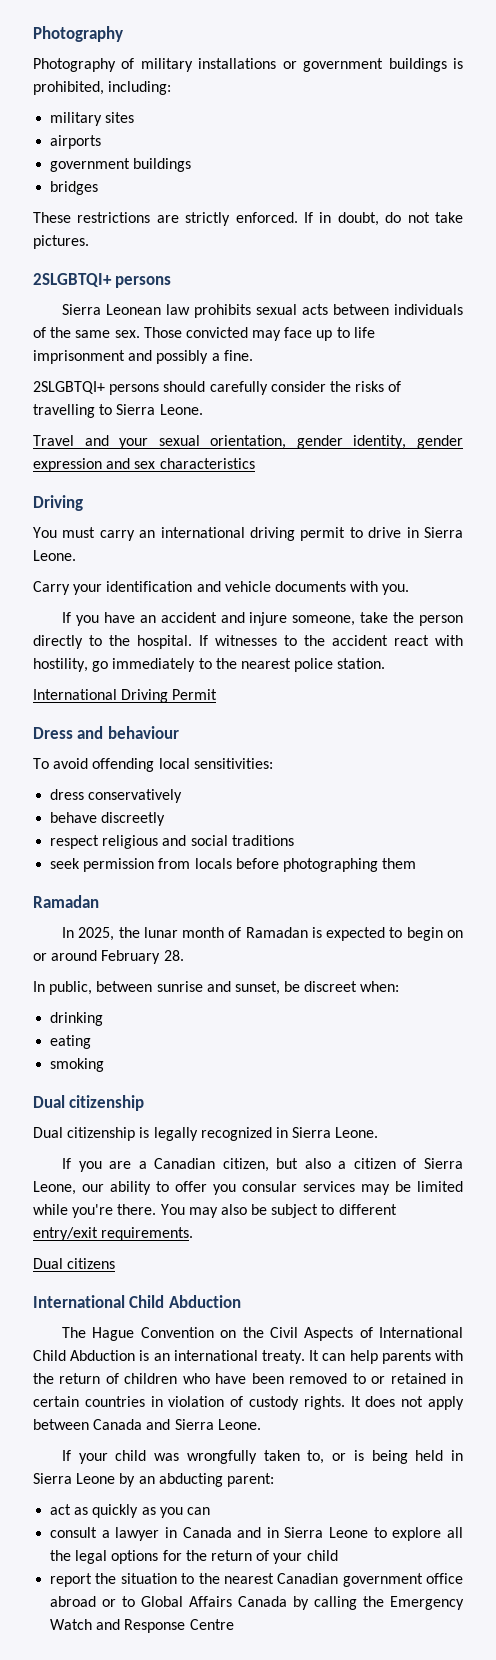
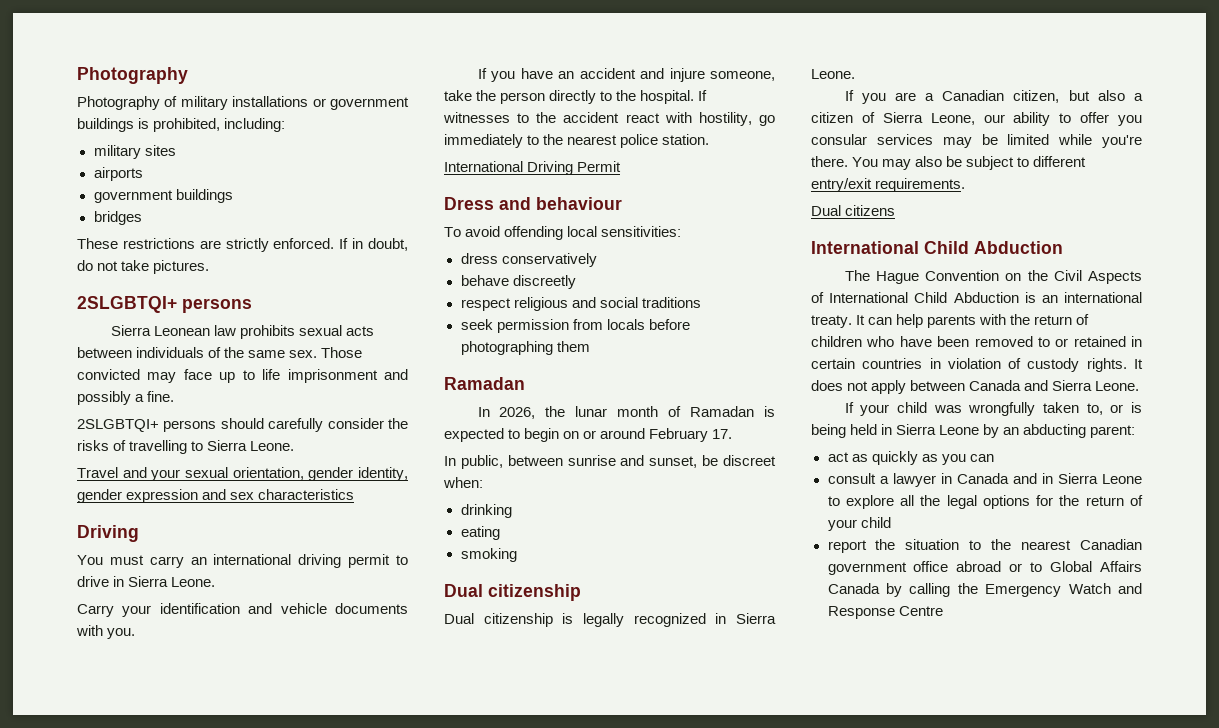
- In 2025, the lunar month of Ramadan is expected to begin on or around February 28.
+ In 2026, the lunar month of Ramadan is expected to begin on or around February 17.

